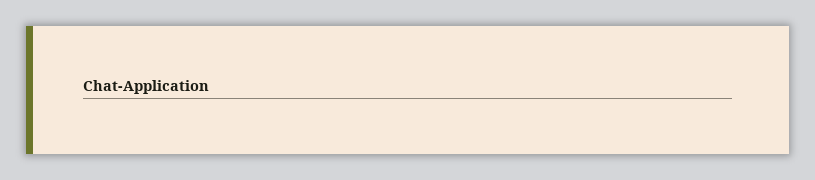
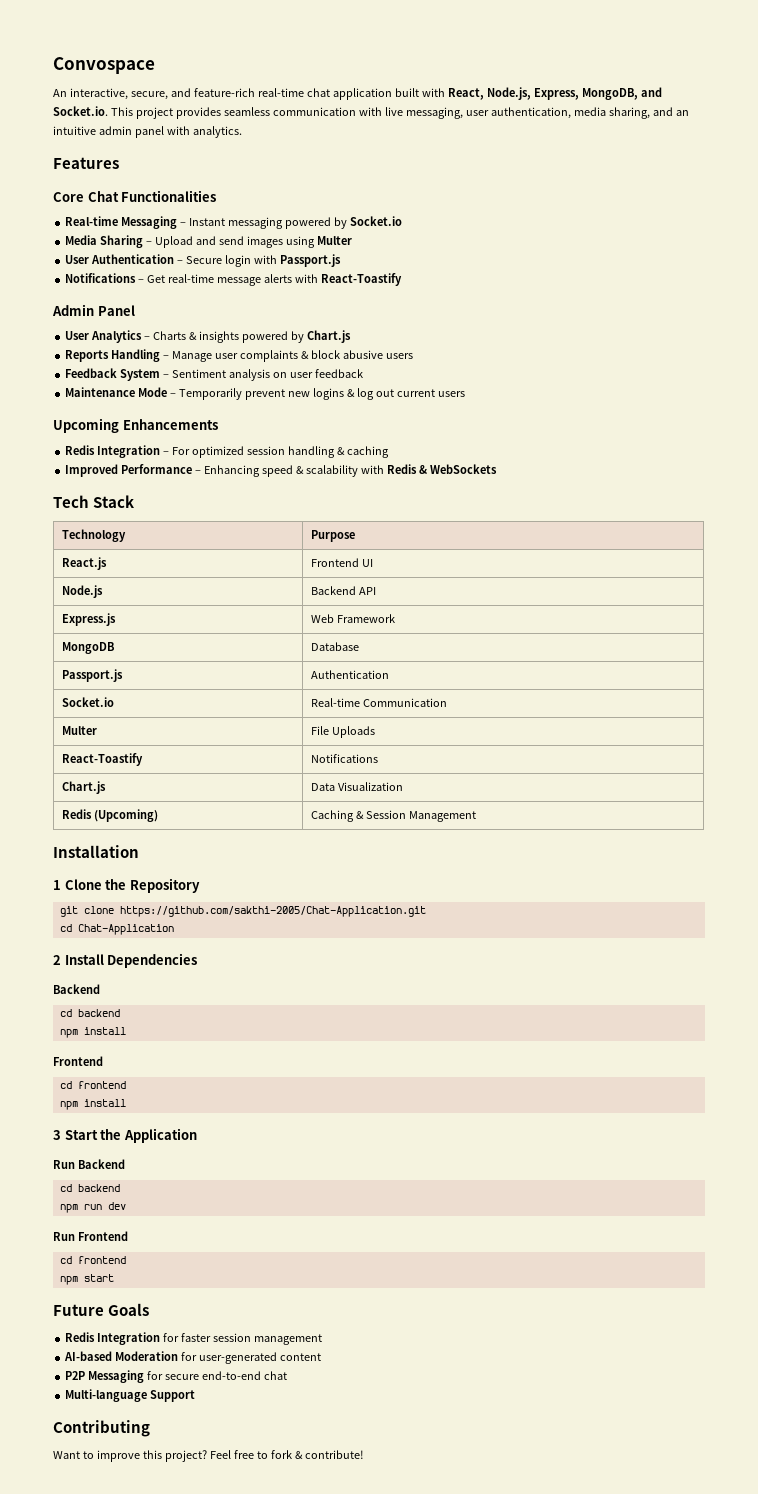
- Chat-Application
+ Convospace
+ An interactive, secure, and feature-rich real-time chat application built with React, Node.js, Express, MongoDB, and Socket.io. This project provides seamless communication with live messaging, user authentication, media sharing, and an intuitive admin panel with analytics.
+ Features
+ Core Chat Functionalities
+ Real-time Messaging – Instant messaging powered by Socket.io
+ Media Sharing – Upload and send images using Multer
+ User Authentication – Secure login with Passport.js
+ Notifications – Get real-time message alerts with React-Toastify
+ Admin Panel
+ User Analytics – Charts & insights powered by Chart.js
+ Reports Handling – Manage user complaints & block abusive users
+ Feedback System – Sentiment analysis on user feedback
+ Maintenance Mode – Temporarily prevent new logins & log out current users
+ Upcoming Enhancements
+ Redis Integration – For optimized session handling & caching
+ Improved Performance – Enhancing speed & scalability with Redis & WebSockets
+ Tech Stack
+ Technology | Purpose
+ React.js | Frontend UI
+ Node.js | Backend API
+ Express.js | Web Framework
+ MongoDB | Database
+ Passport.js | Authentication
+ Socket.io | Real-time Communication
+ Multer | File Uploads
+ React-Toastify | Notifications
+ Chart.js | Data Visualization
+ Redis (Upcoming) | Caching & Session Management
+ Installation
+ 1 Clone the Repository
+ git clone https://github.com/sakthi-2005/Chat-Application.git
+ cd Chat-Application
+ 2 Install Dependencies
+ Backend
+ cd backend
+ npm install
+ Frontend
+ cd frontend
+ npm install
+ 3 Start the Application
+ Run Backend
+ cd backend
+ npm run dev
+ Run Frontend
+ cd frontend
+ npm start
+ Future Goals
+ Redis Integration for faster session management
+ AI-based Moderation for user-generated content
+ P2P Messaging for secure end-to-end chat
+ Multi-language Support
+ Contributing
+ Want to improve this project? Feel free to fork & contribute!

